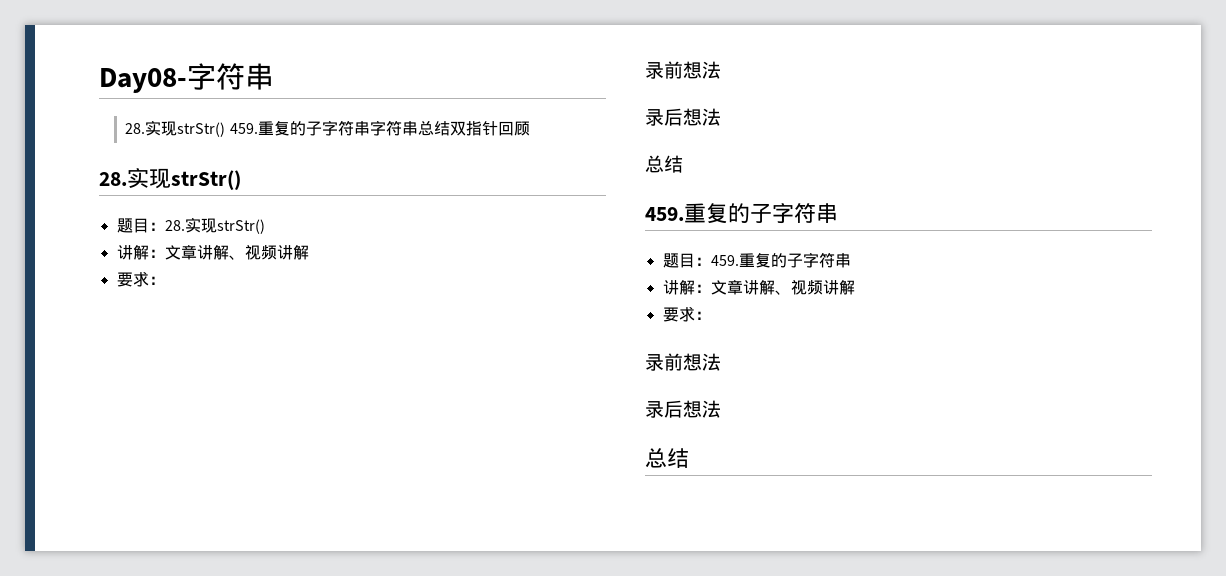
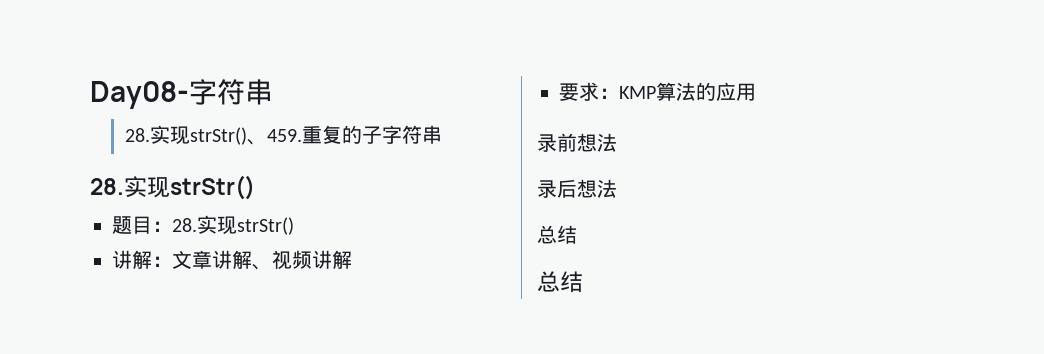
- 28.实现strStr() 459.重复的子字符串字符串总结双指针回顾
+ 28.实现strStr()、459.重复的子字符串
  题目：28.实现strStr()
  讲解：文章讲解、视频讲解
- 要求：
+ 要求：KMP算法的应用
  录前想法
  录后想法
  总结
- 459.重复的子字符串
- 题目：459.重复的子字符串
- 讲解：文章讲解、视频讲解
- 要求：
- 录前想法
- 录后想法

